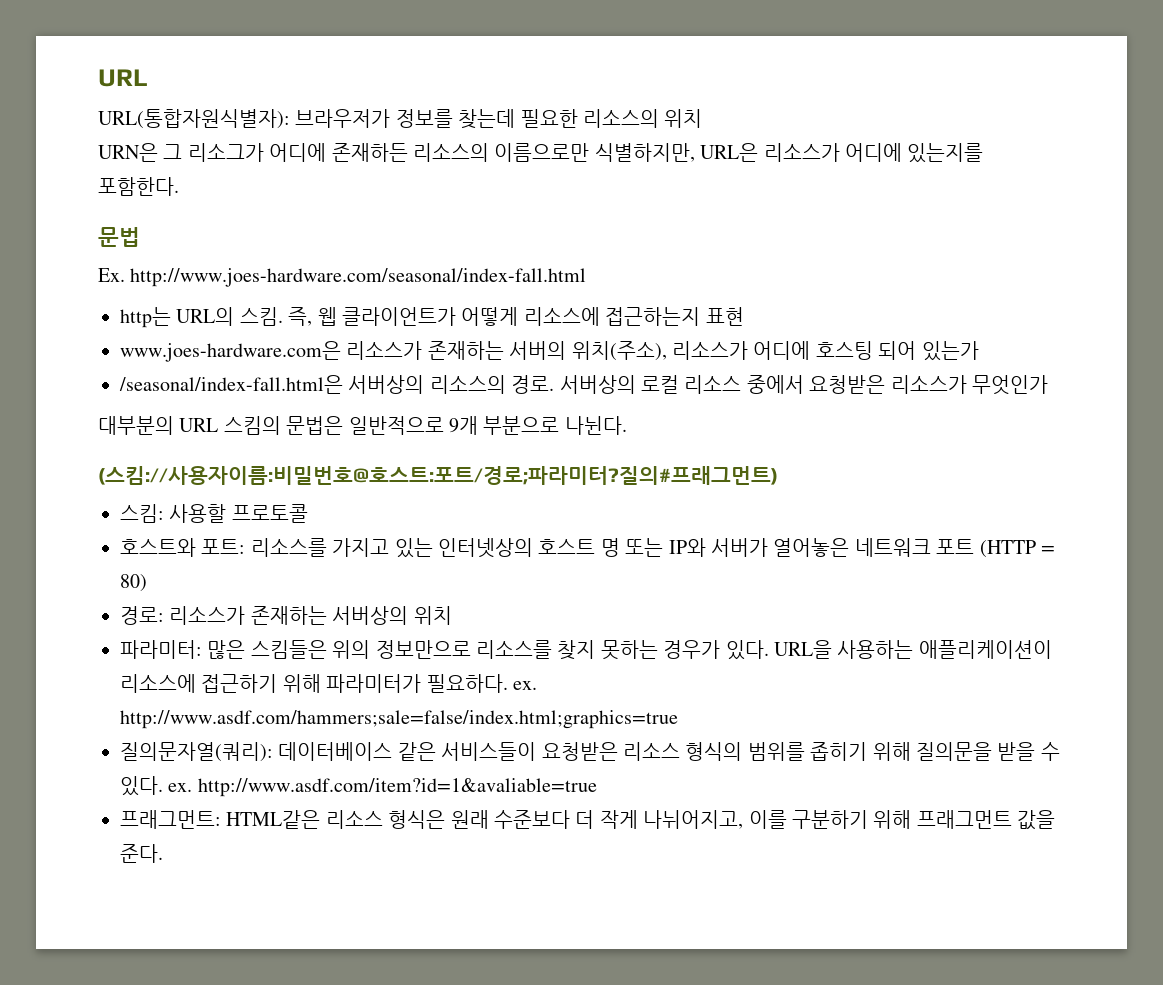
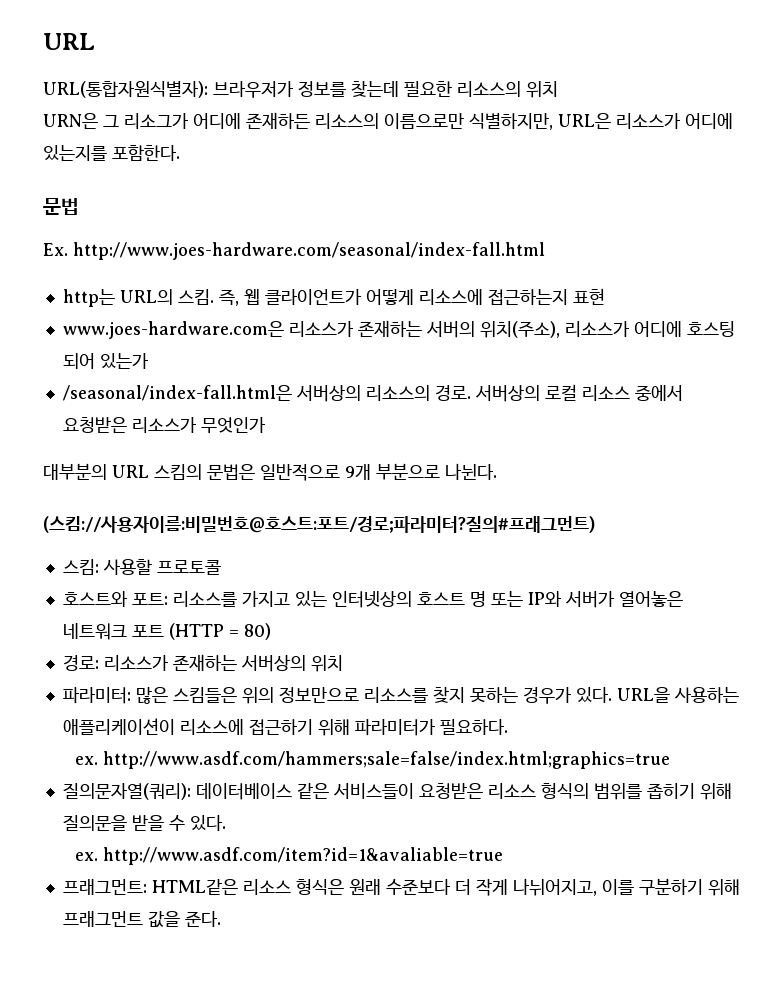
- URL을 사용하는 애플리케이션이 리소스에 접근하기 위해 파라미터가 필요하다. ex. http://www.asdf.com/hammers;sale=false/index.html;graphics=true
+ URL을 사용하는 애플리케이션이 리소스에 접근하기 위해 파라미터가 필요하다.
+ ex. http://www.asdf.com/hammers;sale=false/index.html;graphics=true
- 질의문자열(쿼리): 데이터베이스 같은 서비스들이 요청받은 리소스 형식의 범위를 좁히기 위해 질의문을 받을 수 있다. ex. http://www.asdf.com/item?id=1&avaliable=true
+ 질의문자열(쿼리): 데이터베이스 같은 서비스들이 요청받은 리소스 형식의 범위를 좁히기 위해 질의문을 받을 수 있다.
+ ex. http://www.asdf.com/item?id=1&avaliable=true

